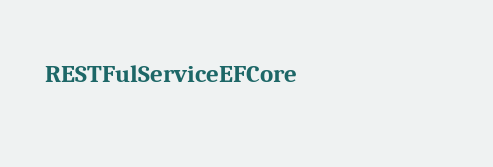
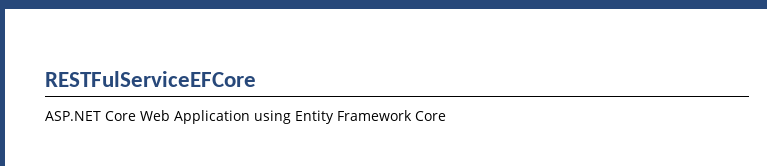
+ ASP.NET Core Web Application using Entity Framework Core

